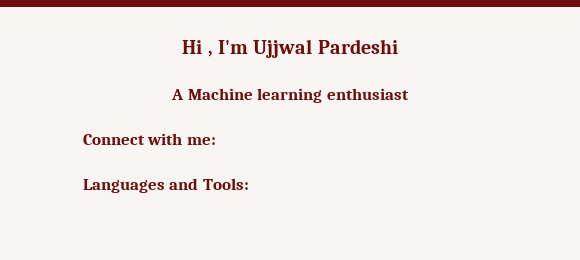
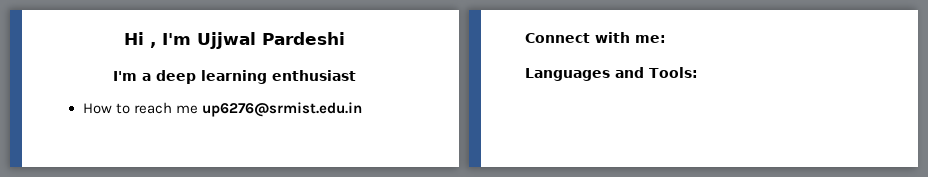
- A Machine learning enthusiast
+ I'm a deep learning enthusiast
+ How to reach me up6276@srmist.edu.in

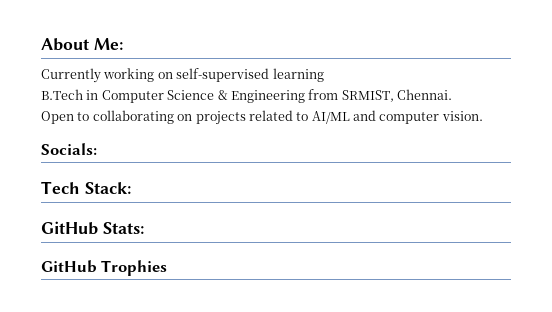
- Hi , I'm Ujjwal Pardeshi
- I'm a deep learning enthusiast
- How to reach me up6276@srmist.edu.in
- Connect with me:
- Languages and Tools:
+ About Me:
+ Currently working on self-supervised learning
+ B.Tech in Computer Science & Engineering from SRMIST, Chennai.
+ Open to collaborating on projects related to AI/ML and computer vision.
+ Socials:
+ Tech Stack:
+ GitHub Stats:
+ GitHub Trophies

